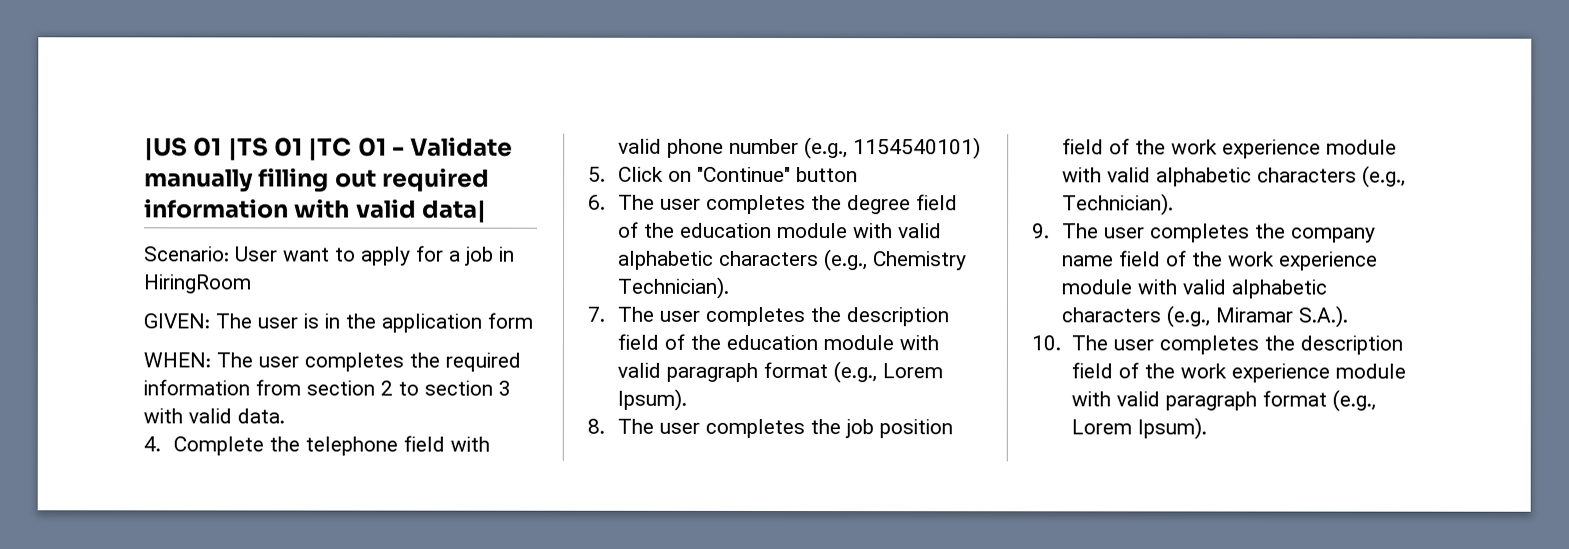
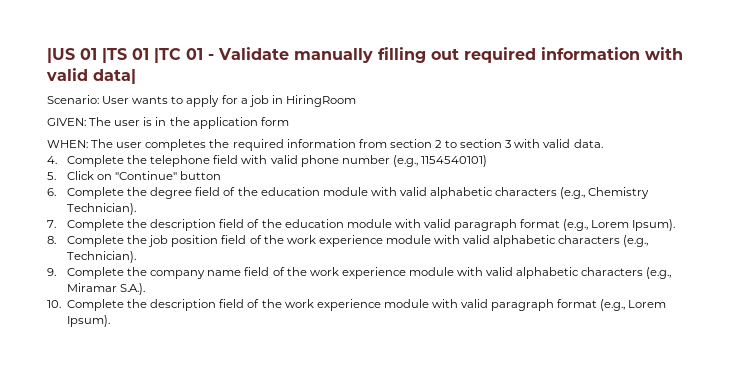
- Scenario: User want to apply for a job in HiringRoom
+ Scenario: User wants to apply for a job in HiringRoom
- 6. The user completes the degree field of the education module with valid alphabetic characters (e.g., Chemistry Technician).
+ 6. Complete the degree field of the education module with valid alphabetic characters (e.g., Chemistry Technician).
- 7. The user completes the description field of the education module with valid paragraph format (e.g., Lorem Ipsum).
+ 7. Complete the description field of the education module with valid paragraph format (e.g., Lorem Ipsum).
- 8. The user completes the job position field of the work experience module with valid alphabetic characters (e.g., Technician).
+ 8. Complete the job position field of the work experience module with valid alphabetic characters (e.g., Technician).
- 9. The user completes the company name field of the work experience module with valid alphabetic characters (e.g., Miramar S.A.).
+ 9. Complete the company name field of the work experience module with valid alphabetic characters (e.g., Miramar S.A.).
- 10. The user completes the description field of the work experience module with valid paragraph format (e.g., Lorem Ipsum).
+ 10. Complete the description field of the work experience module with valid paragraph format (e.g., Lorem Ipsum).

